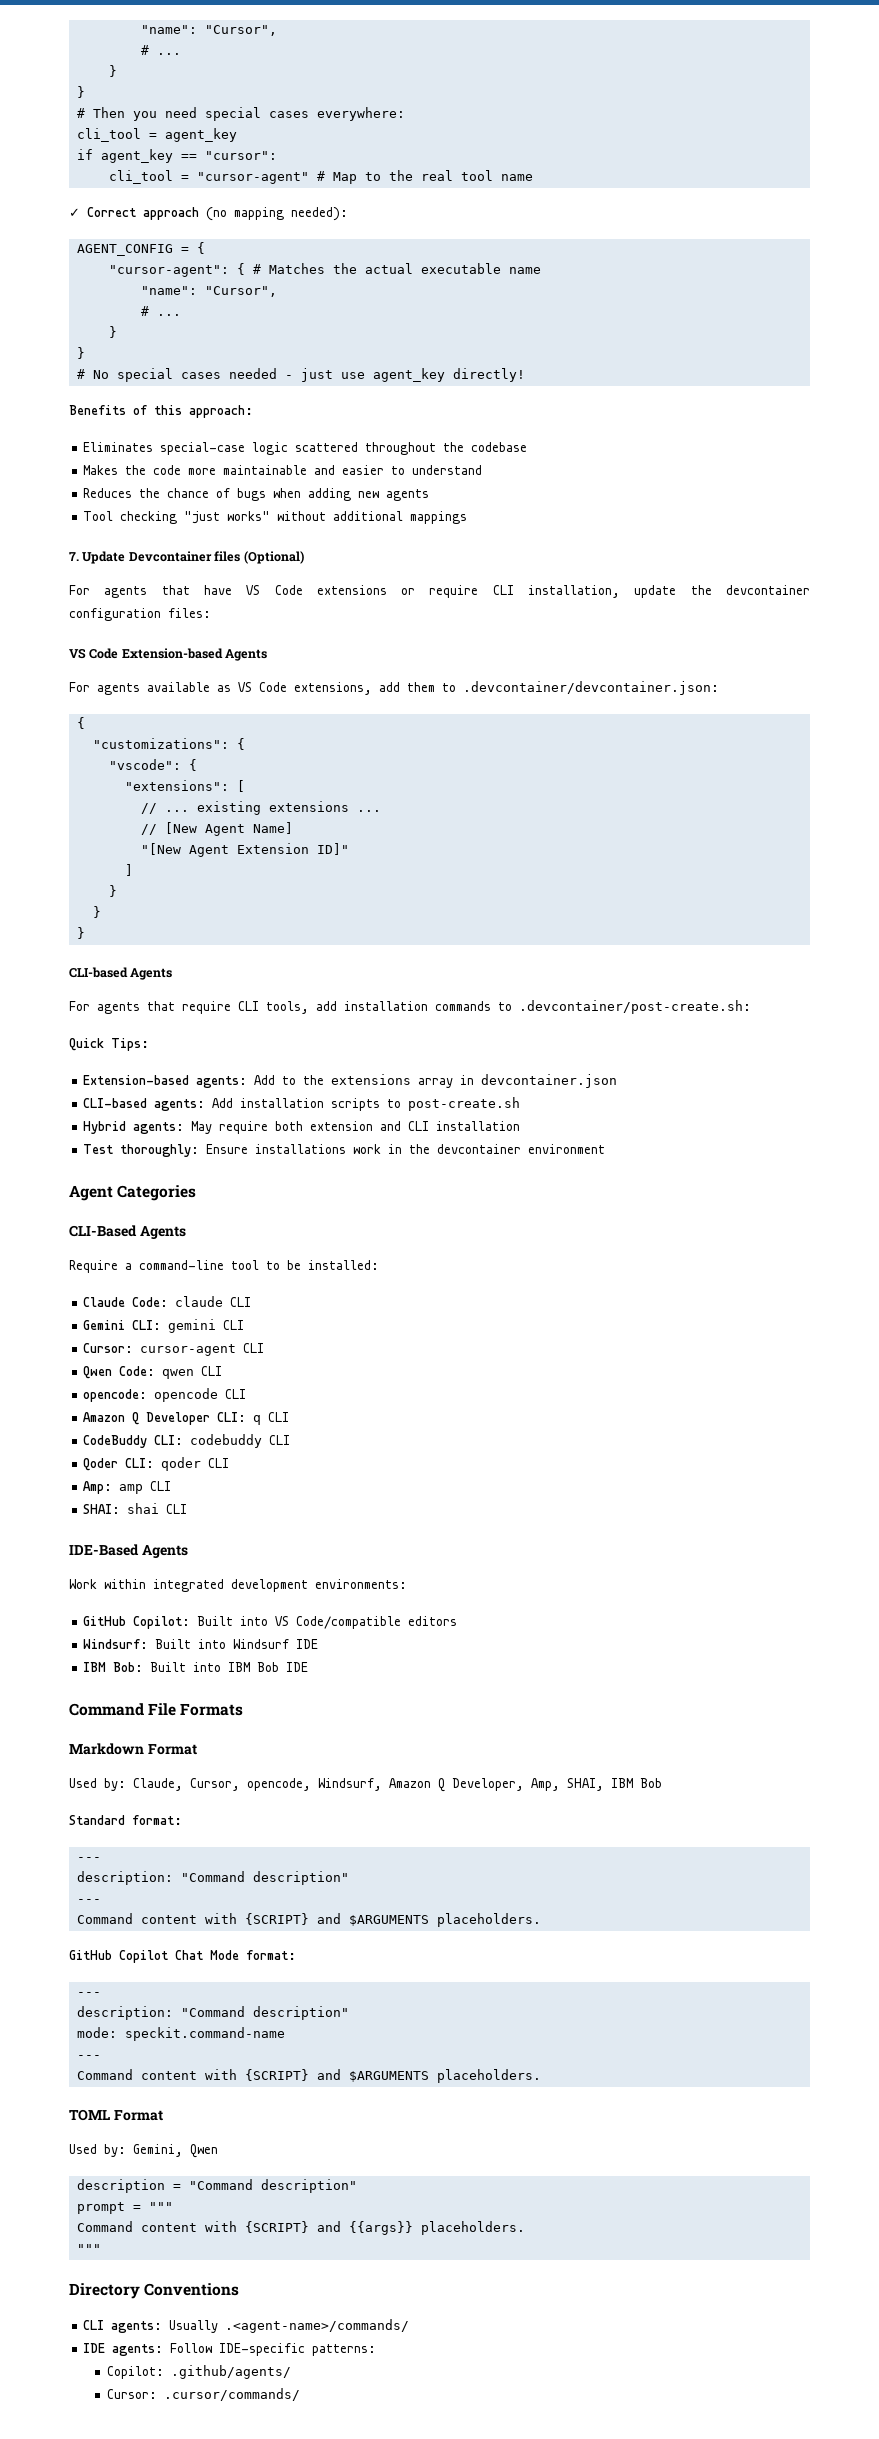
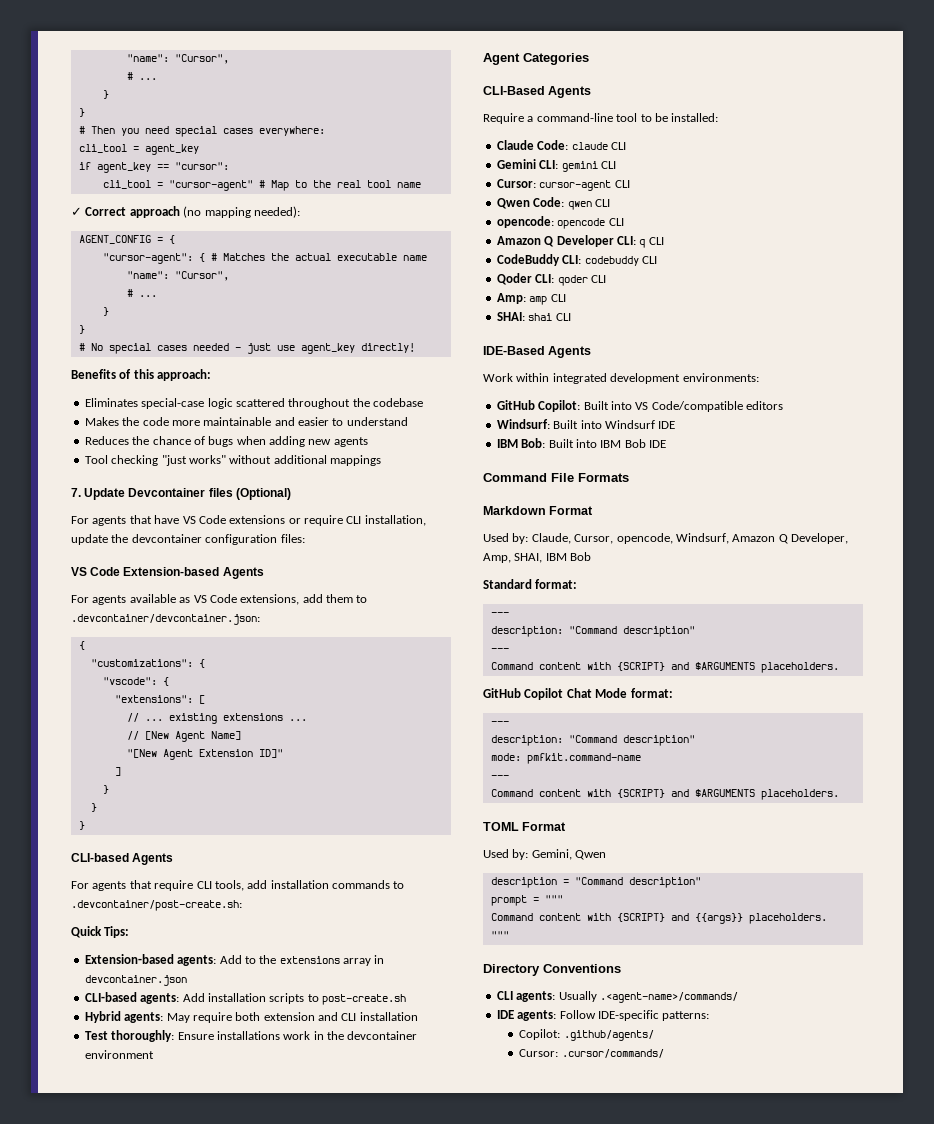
- mode: speckit.command-name
+ mode: pmfkit.command-name

